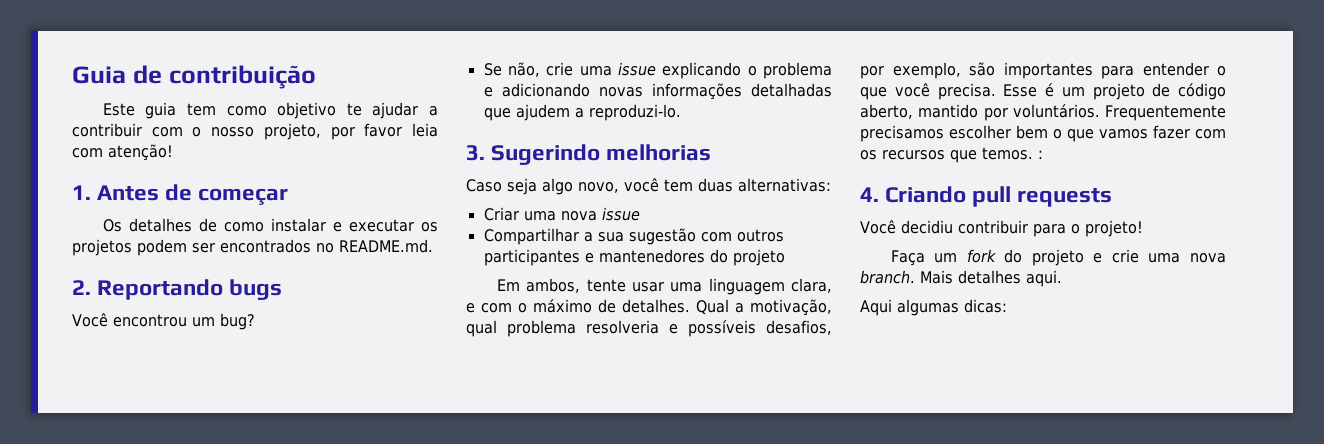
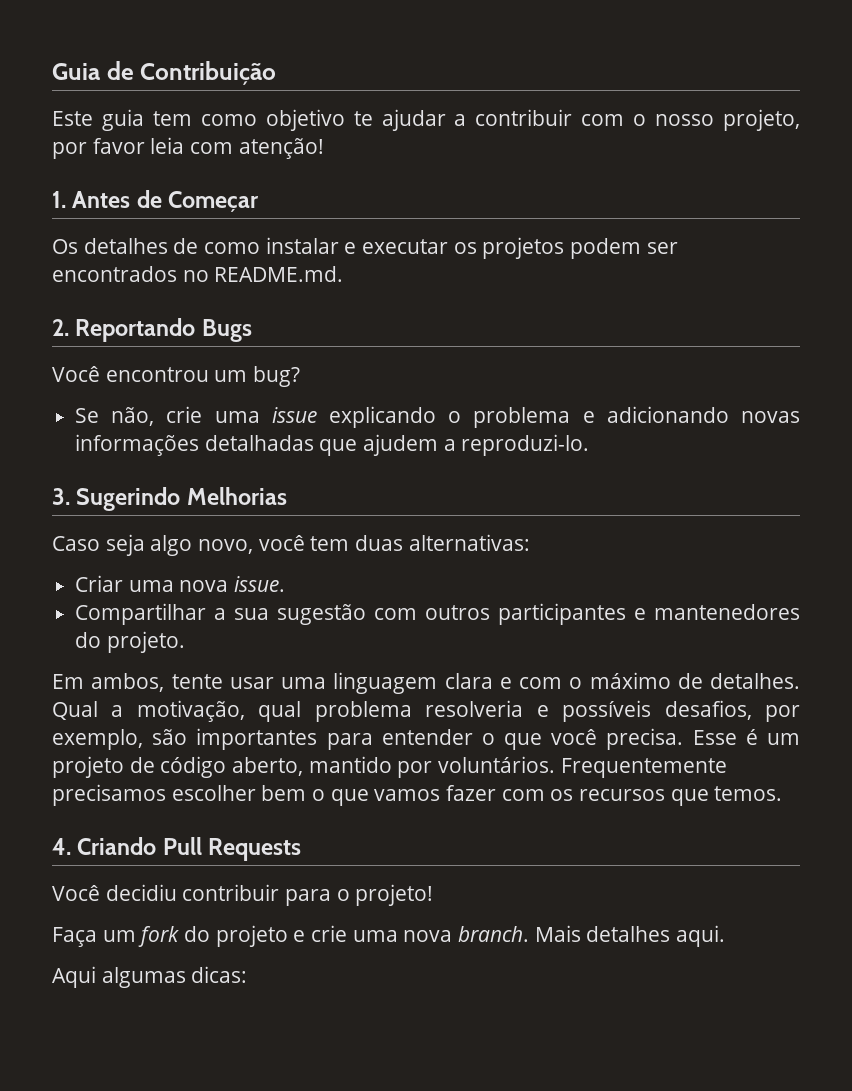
- Guia de contribuição
+ Guia de Contribuição
- 1. Antes de começar
+ 1. Antes de Começar
- 2. Reportando bugs
+ 2. Reportando Bugs
- 3. Sugerindo melhorias
+ 3. Sugerindo Melhorias
- Criar uma nova issue
+ Criar uma nova issue.
- Compartilhar a sua sugestão com outros participantes e mantenedores do projeto
+ Compartilhar a sua sugestão com outros participantes e mantenedores do projeto.
- Em ambos, tente usar uma linguagem clara, e com o máximo de detalhes.
+ Em ambos, tente usar uma linguagem clara e com o máximo de detalhes.
- Frequentemente precisamos escolher bem o que vamos fazer com os recursos que temos. :
+ Frequentemente precisamos escolher bem o que vamos fazer com os recursos que temos.
- 4. Criando pull requests
+ 4. Criando Pull Requests

